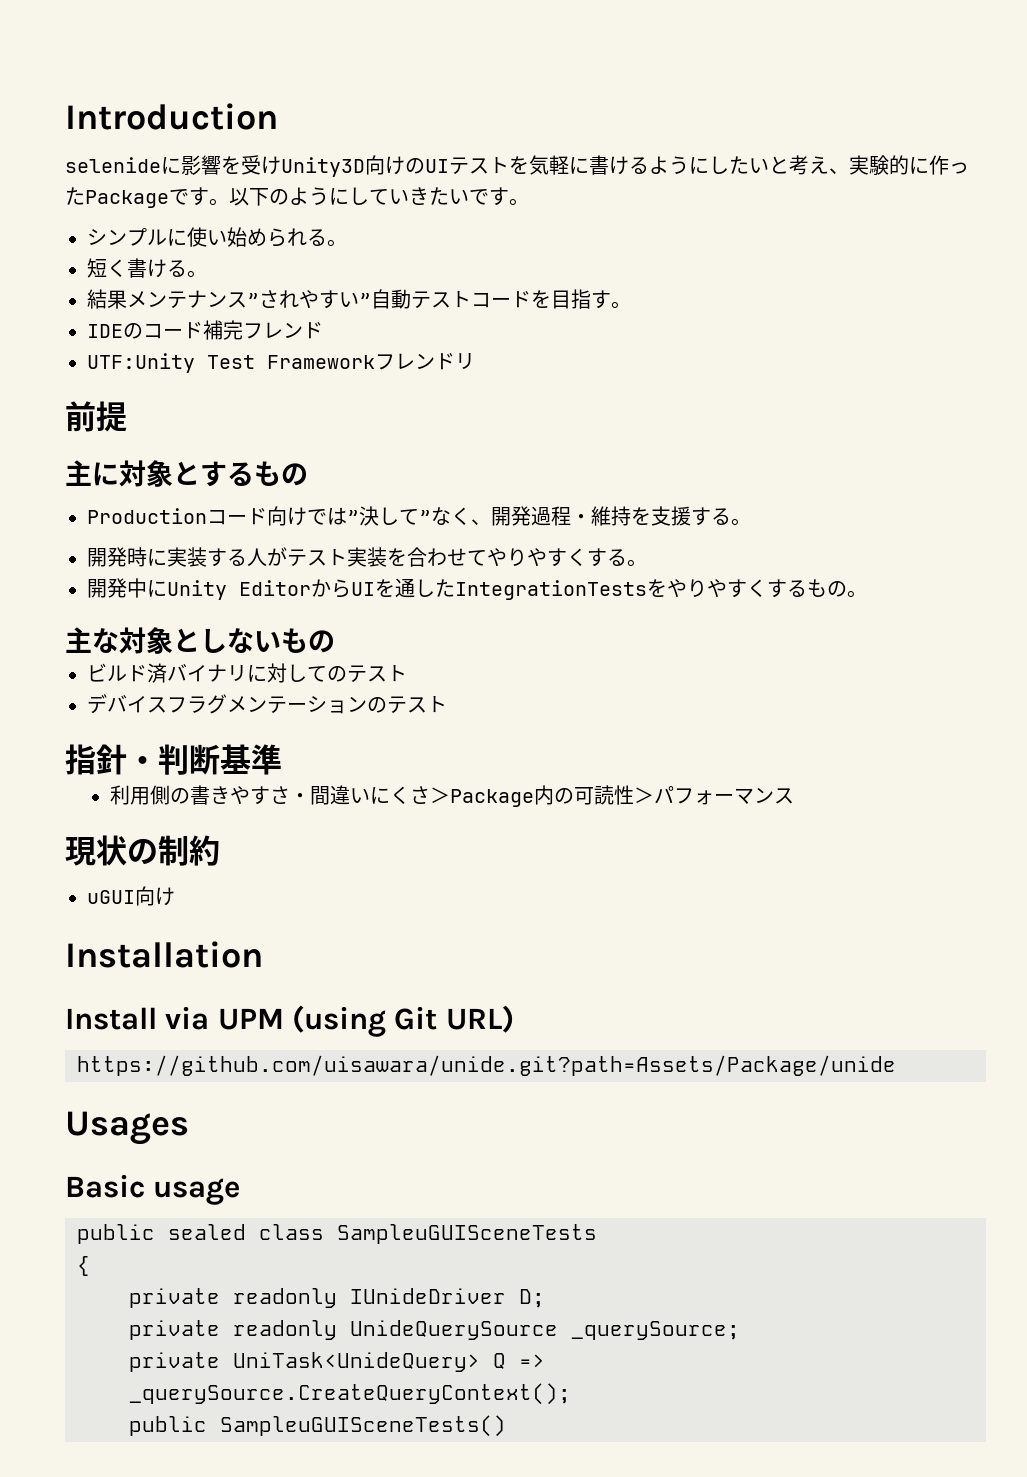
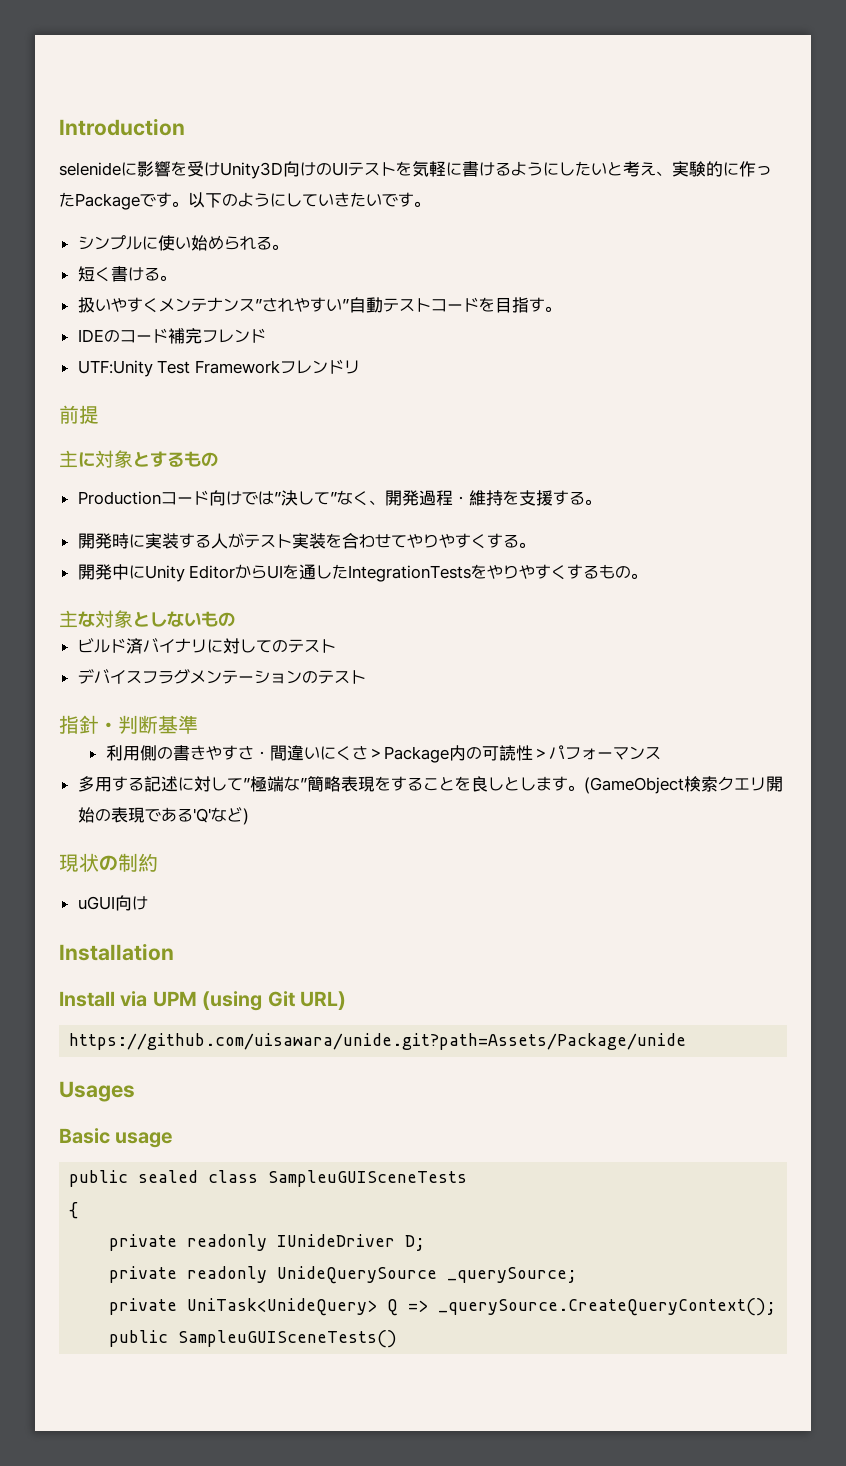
- 結果メンテナンス”されやすい”自動テストコードを目指す。
+ 扱いやすくメンテナンス”されやすい”自動テストコードを目指す。
+ 多用する記述に対して”極端な”簡略表現をすることを良しとします。(GameObject検索クエリ開始の表現である'Q'など)

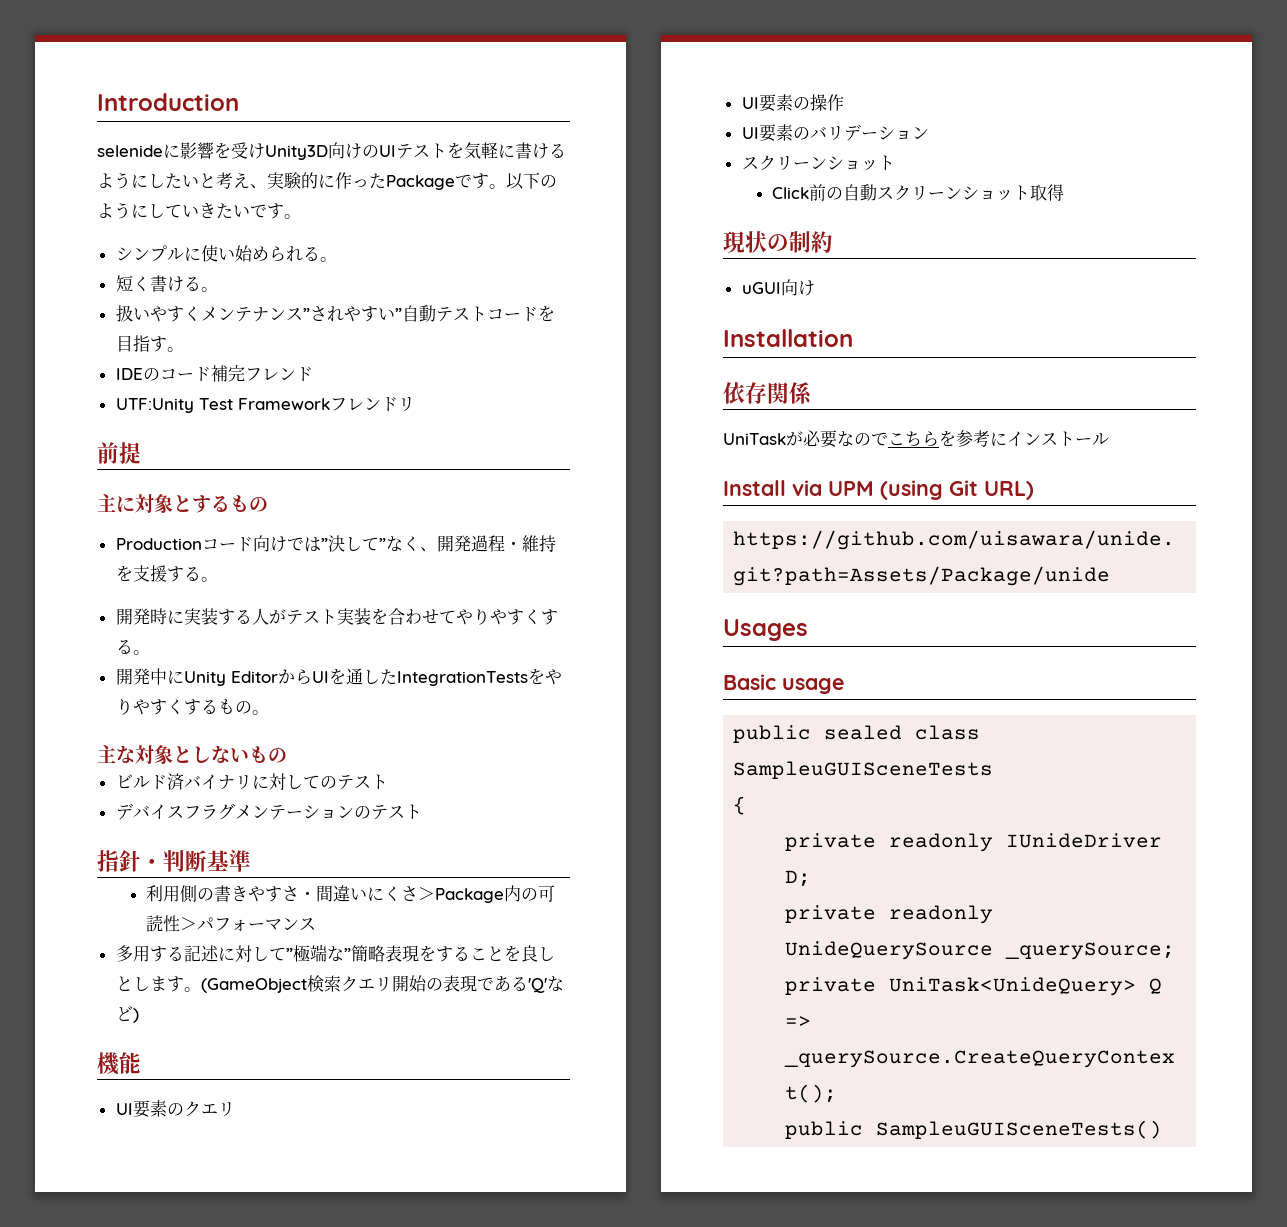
+ 機能
+ UI要素のクエリ
+ UI要素の操作
+ UI要素のバリデーション
+ スクリーンショット
+ Click前の自動スクリーンショット取得
+ 依存関係
+ UniTaskが必要なのでこちらを参考にインストール

